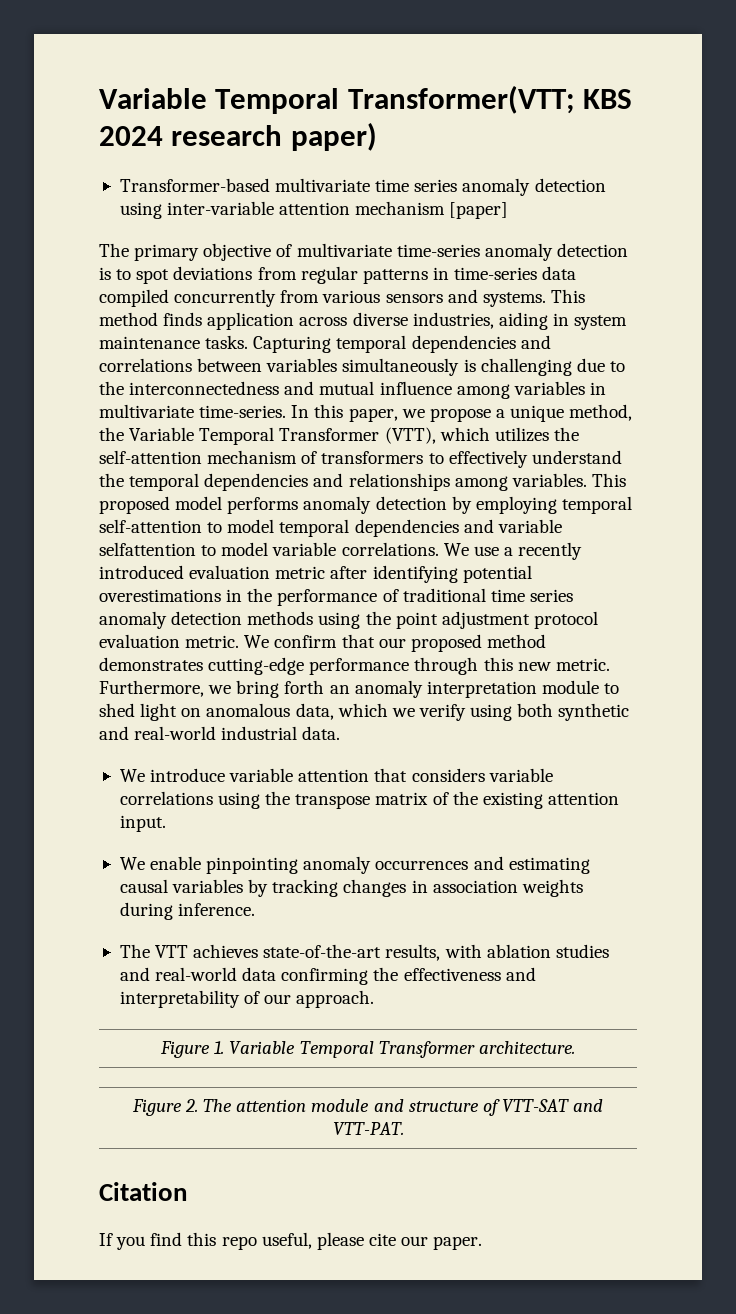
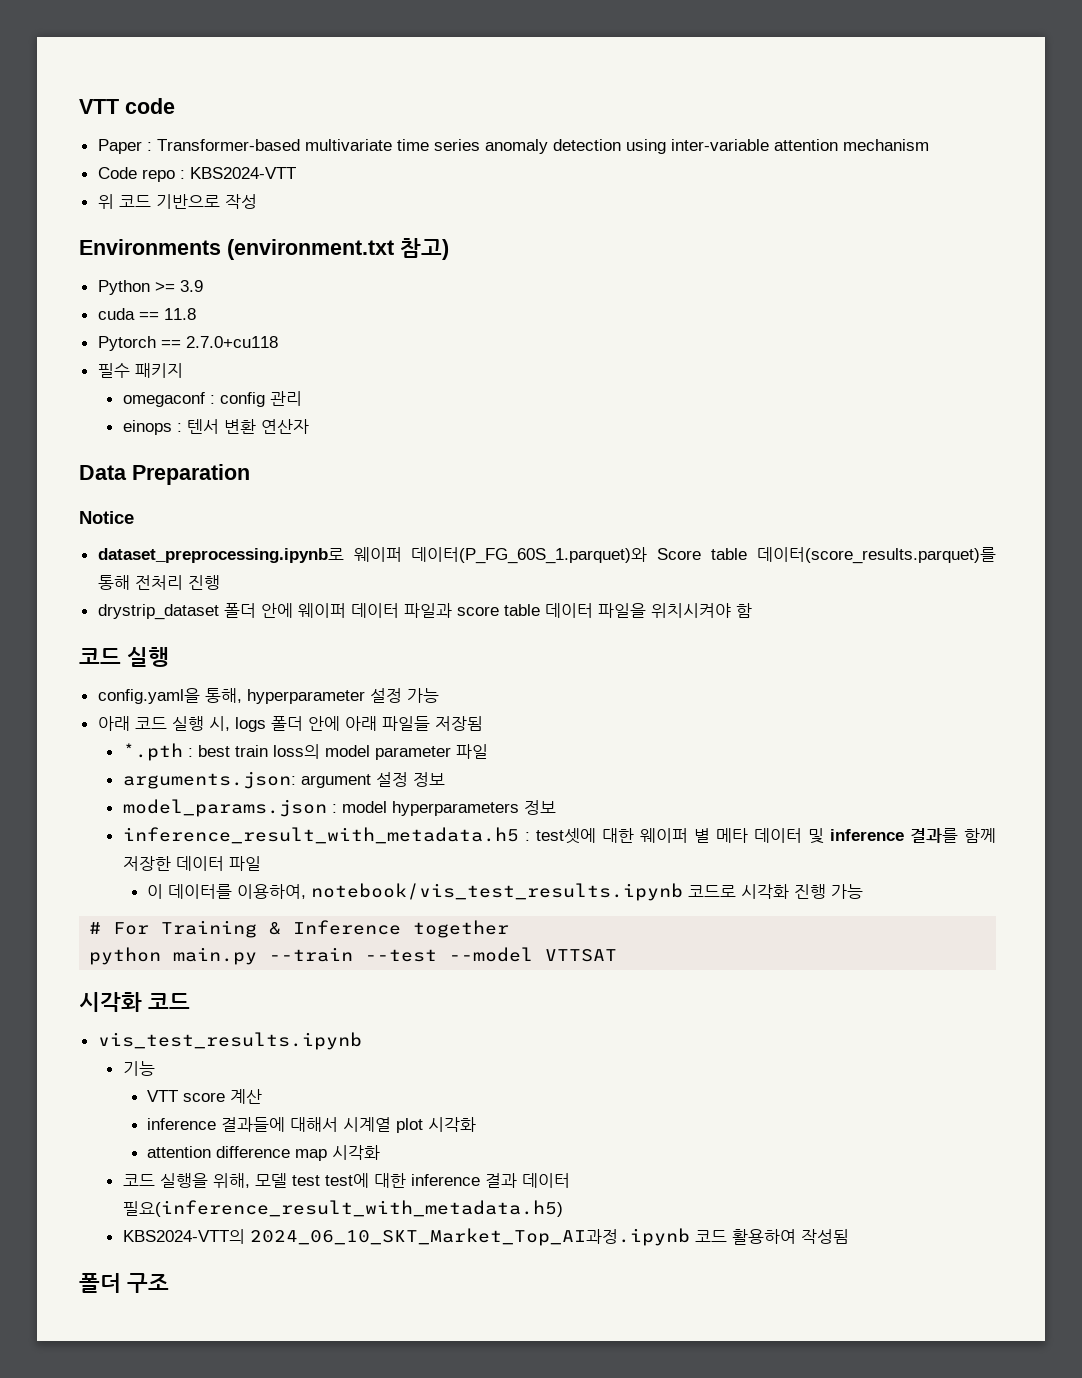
- Variable Temporal Transformer(VTT; KBS 2024 research paper)
- Transformer-based multivariate time series anomaly detection using inter-variable attention mechanism [paper]
- The primary objective of multivariate time-series anomaly detection is to spot deviations from regular patterns in time-series data compiled concurrently from various sensors and systems. This method finds application across diverse industries, aiding in system maintenance tasks. Capturing temporal dependencies and correlations between variables simultaneously is challenging due to the interconnectedness and mutual influence among variables in multivariate time-series. In this paper, we propose a unique method, the Variable Temporal Transformer (VTT), which utilizes the self-attention mechanism of transformers to effectively understand the temporal dependencies and relationships among variables. This proposed model performs anomaly detection by employing temporal self-attention to model temporal dependencies and variable selfattention to model variable correlations. We use a recently introduced evaluation metric after identifying potential overestimations in the performance of traditional time series anomaly detection methods using the point adjustment protocol evaluation metric. We confirm that our proposed method demonstrates cutting-edge performance through this new metric. Furthermore, we bring forth an anomaly interpretation module to shed light on anomalous data, which we verify using both synthetic and real-world industrial data.
- We introduce variable attention that considers variable correlations using the transpose matrix of the existing attention input.
- We enable pinpointing anomaly occurrences and estimating causal variables by tracking changes in association weights during inference.
- The VTT achieves state-of-the-art results, with ablation studies and real-world data confirming the effectiveness and interpretability of our approach.
- Figure 1. Variable Temporal Transformer architecture.
- Figure 2. The attention module and structure of VTT-SAT and VTT-PAT.
- Citation
- If you find this repo useful, please cite our paper.
+ VTT code
+ Paper : Transformer-based multivariate time series anomaly detection using inter-variable attention mechanism
+ Code repo : KBS2024-VTT
+ 위 코드 기반으로 작성
+ Environments (environment.txt 참고)
+ Python >= 3.9
+ cuda == 11.8
+ Pytorch == 2.7.0+cu118
+ 필수 패키지
+ omegaconf : config 관리
+ einops : 텐서 변환 연산자
+ Data Preparation
+ Notice
+ dataset_preprocessing.ipynb로 웨이퍼 데이터(P_FG_60S_1.parquet)와 Score table 데이터(score_results.parquet)를 통해 전처리 진행
+ drystrip_dataset 폴더 안에 웨이퍼 데이터 파일과 score table 데이터 파일을 위치시켜야 함
+ 코드 실행
+ config.yaml을 통해, hyperparameter 설정 가능
+ 아래 코드 실행 시, logs 폴더 안에 아래 파일들 저장됨
+ *.pth : best train loss의 model parameter 파일
+ arguments.json: argument 설정 정보
+ model_params.json : model hyperparameters 정보
+ inference_result_with_metadata.h5 : test셋에 대한 웨이퍼 별 메타 데이터 및 inference 결과를 함께 저장한 데이터 파일
+ 이 데이터를 이용하여, notebook/vis_test_results.ipynb 코드로 시각화 진행 가능
+ # For Training & Inference together
+ python main.py --train --test --model VTTSAT
+ 시각화 코드
+ vis_test_results.ipynb
+ 기능
+ VTT score 계산
+ inference 결과들에 대해서 시계열 plot 시각화
+ attention difference map 시각화
+ 코드 실행을 위해, 모델 test test에 대한 inference 결과 데이터 필요(inference_result_with_metadata.h5)
+ KBS2024-VTT의 2024_06_10_SKT_Market_Top_AI과정.ipynb 코드 활용하여 작성됨
+ 폴더 구조

